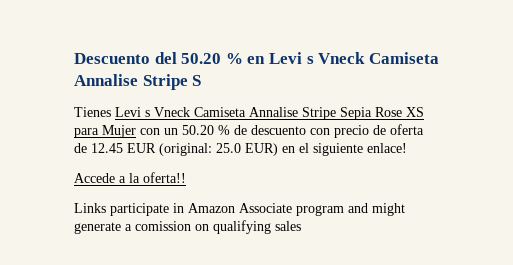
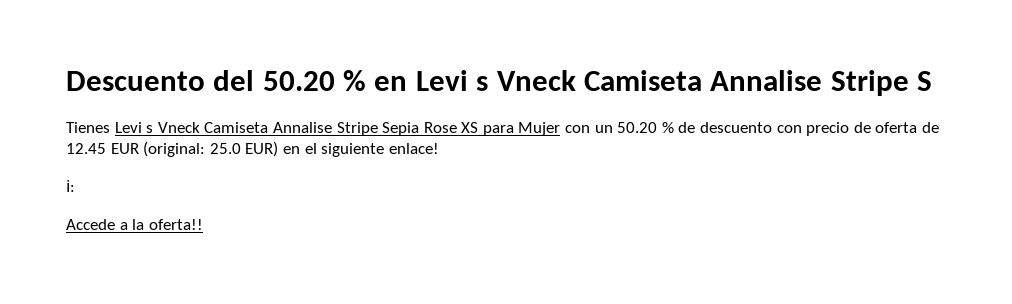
+ ℹ:
- Links participate in Amazon Associate program and might generate a comission on qualifying sales

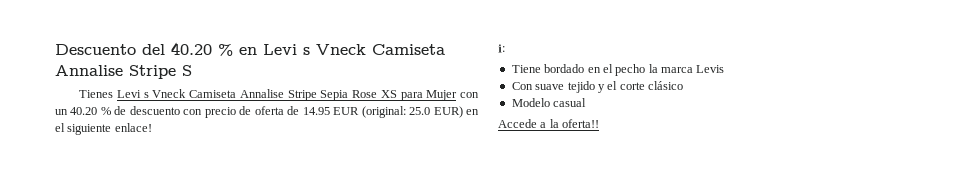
- Descuento del 50.20 % en Levi s Vneck Camiseta Annalise Stripe S
+ Descuento del 40.20 % en Levi s Vneck Camiseta Annalise Stripe S
- Tienes Levi s Vneck Camiseta Annalise Stripe Sepia Rose XS para Mujer con un 50.20 % de descuento con precio de oferta de 12.45 EUR (original: 25.0 EUR) en el siguiente enlace!
+ Tienes Levi s Vneck Camiseta Annalise Stripe Sepia Rose XS para Mujer con un 40.20 % de descuento con precio de oferta de 14.95 EUR (original: 25.0 EUR) en el siguiente enlace!
+ Tiene bordado en el pecho la marca Levis
+ Con suave tejido y el corte clásico
+ Modelo casual

